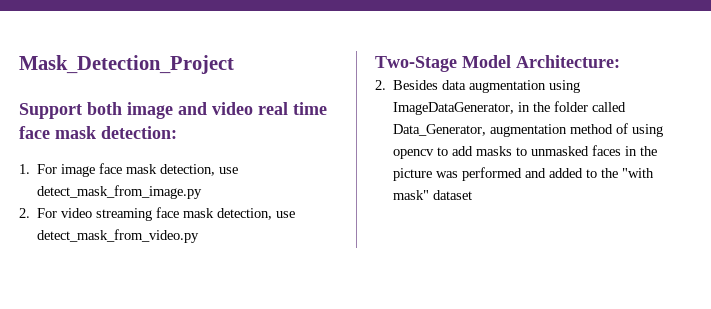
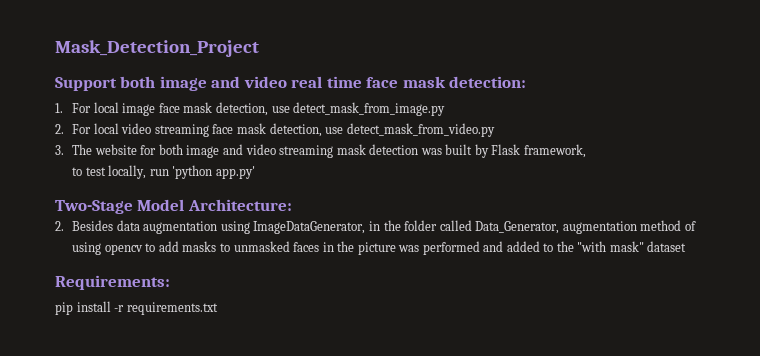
- 1. For image face mask detection, use detect_mask_from_image.py
+ 1. For local image face mask detection, use detect_mask_from_image.py
- 2. For video streaming face mask detection, use detect_mask_from_video.py
+ 2. For local video streaming face mask detection, use detect_mask_from_video.py
+ 3. The website for both image and video streaming mask detection was built by Flask framework,
+ to test locally, run 'python app.py'
+ Requirements:
+ pip install -r requirements.txt

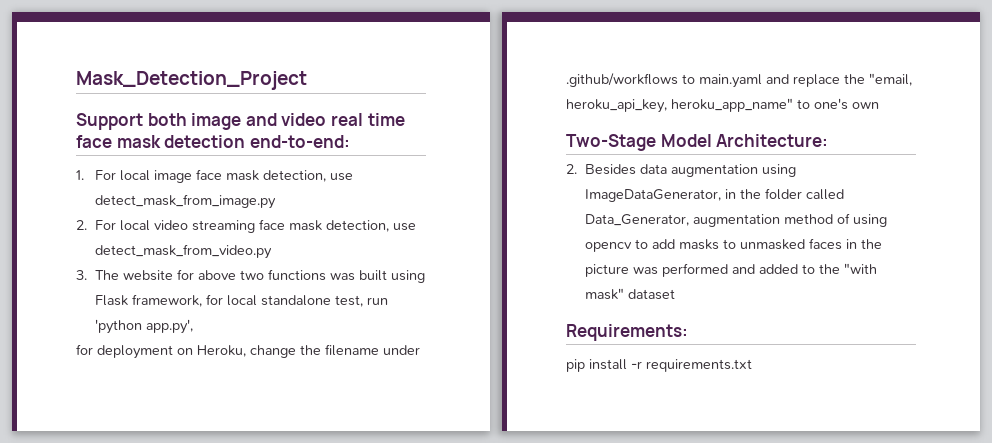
- Support both image and video real time face mask detection:
+ Support both image and video real time face mask detection end-to-end:
- 3. The website for both image and video streaming mask detection was built by Flask framework,
- to test locally, run 'python app.py'
+ 3. The website for above two functions was built using Flask framework, for local standalone test, run 'python app.py',
+ for deployment on Heroku, change the filename under .github/workflows to main.yaml and replace the "email, heroku_api_key, heroku_app_name" to one's own

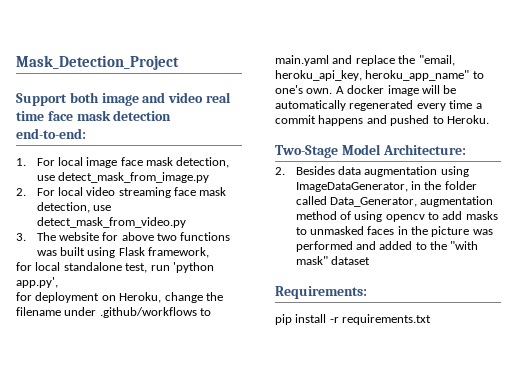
- 3. The website for above two functions was built using Flask framework, for local standalone test, run 'python app.py',
+ 3. The website for above two functions was built using Flask framework,
+ for local standalone test, run 'python app.py',
- for deployment on Heroku, change the filename under .github/workflows to main.yaml and replace the "email, heroku_api_key, heroku_app_name" to one's own
+ for deployment on Heroku, change the filename under .github/workflows to main.yaml and replace the "email, heroku_api_key, heroku_app_name" to one's own. A docker image will be automatically regenerated every time a commit happens and pushed to Heroku.

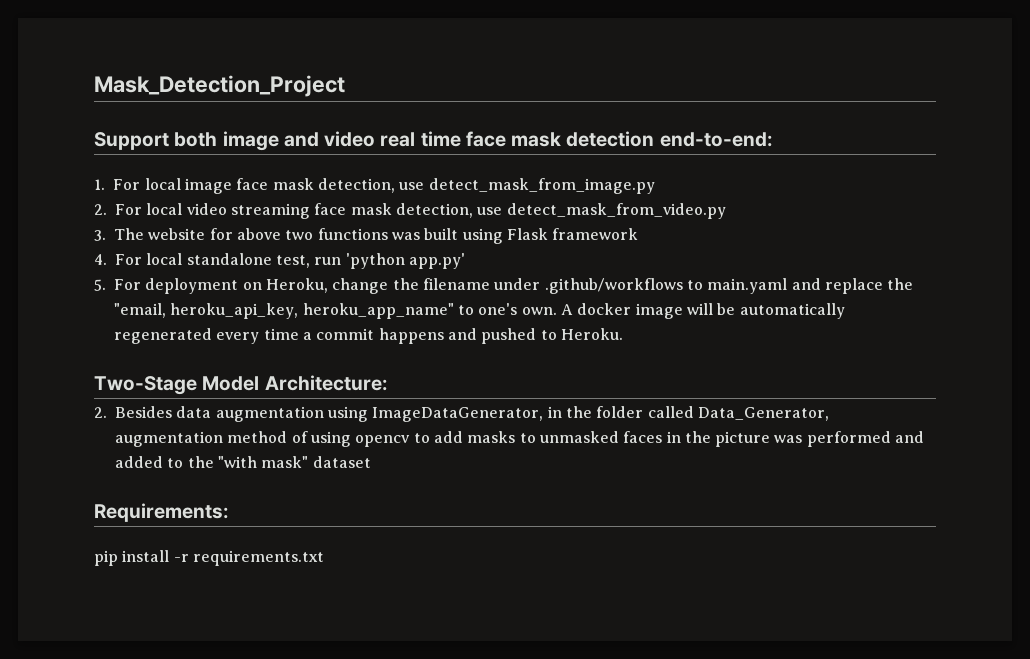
- 3. The website for above two functions was built using Flask framework,
- for local standalone test, run 'python app.py',
- for deployment on Heroku, change the filename under .github/workflows to main.yaml and replace the "email, heroku_api_key, heroku_app_name" to one's own.
+ 3. The website for above two functions was built using Flask framework
+ 4. For local standalone test, run 'python app.py'
+ 5. For deployment on Heroku, change the filename under .github/workflows to main.yaml and replace the "email, heroku_api_key, heroku_app_name" to one's own.

